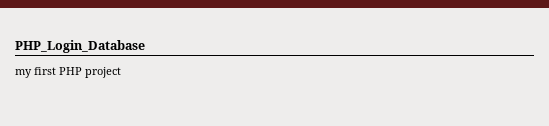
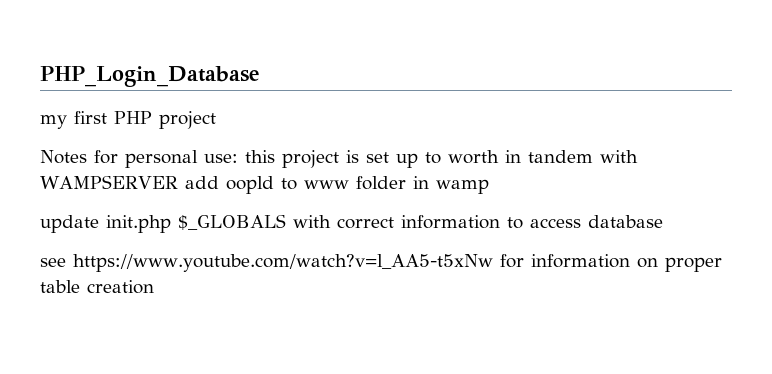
+ Notes for personal use: this project is set up to worth in tandem with WAMPSERVER add oopld to www folder in wamp
+ update init.php $_GLOBALS with correct information to access database
+ see https://www.youtube.com/watch?v=l_AA5-t5xNw for information on proper table creation

